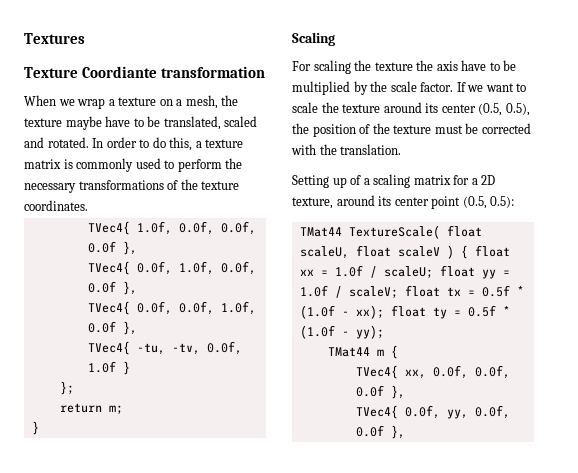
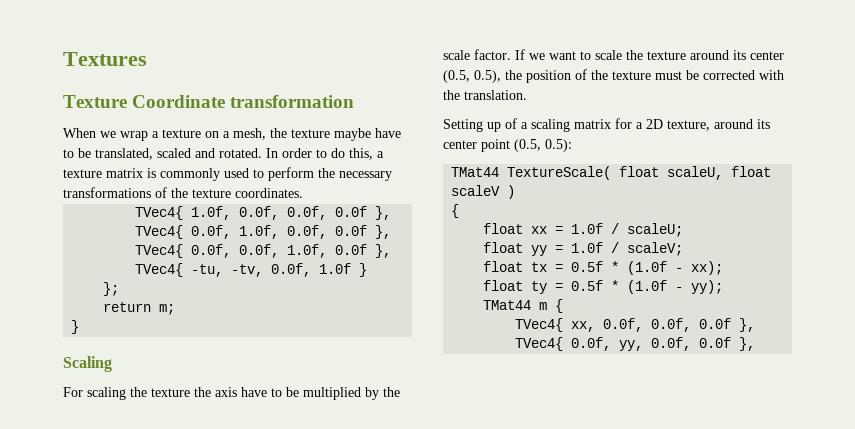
- Texture Coordiante transformation
+ Texture Coordinate transformation
- TMat44 TextureScale( float scaleU, float scaleV ) { float xx = 1.0f / scaleU; float yy = 1.0f / scaleV; float tx = 0.5f * (1.0f - xx); float ty = 0.5f * (1.0f - yy);
+ TMat44 TextureScale( float scaleU, float scaleV )
+ {
+ float xx = 1.0f / scaleU;
+ float yy = 1.0f / scaleV;
+ float tx = 0.5f * (1.0f - xx);
+ float ty = 0.5f * (1.0f - yy);

